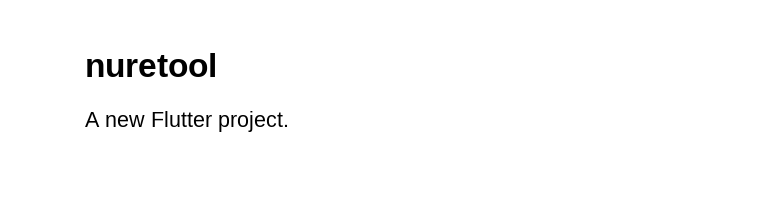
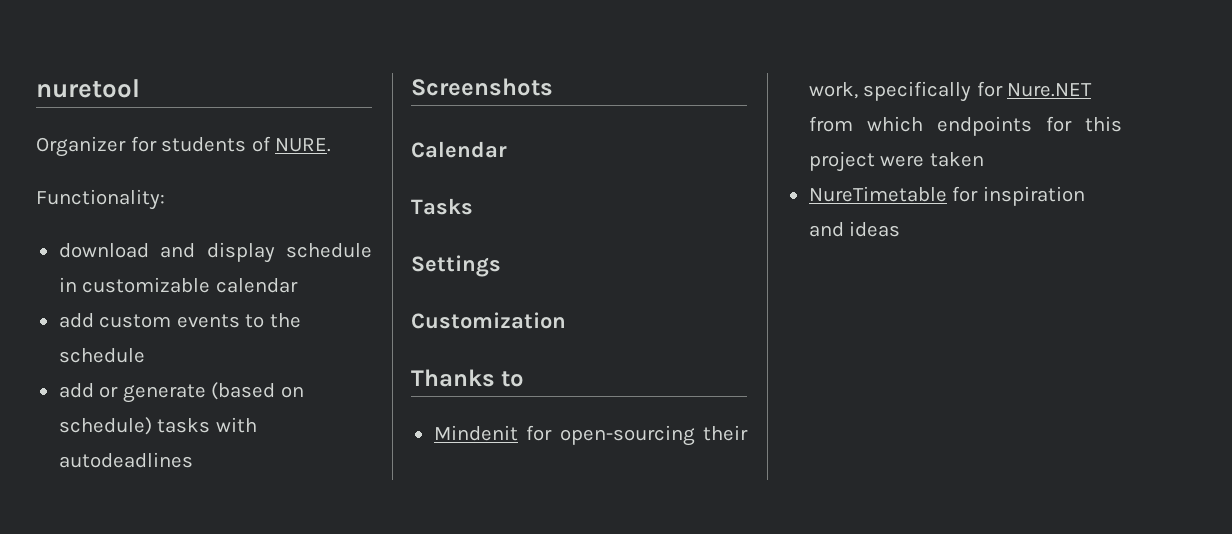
- A new Flutter project.
+ Organizer for students of NURE.
+ Functionality:
+ download and display schedule in customizable calendar
+ add custom events to the schedule
+ add or generate (based on schedule) tasks with autodeadlines
+ Screenshots
+ Calendar
+ Tasks
+ Settings
+ Customization
+ Thanks to
+ Mindenit for open-sourcing their work, specifically for Nure.NET from which endpoints for this project were taken
+ NureTimetable for inspiration and ideas

